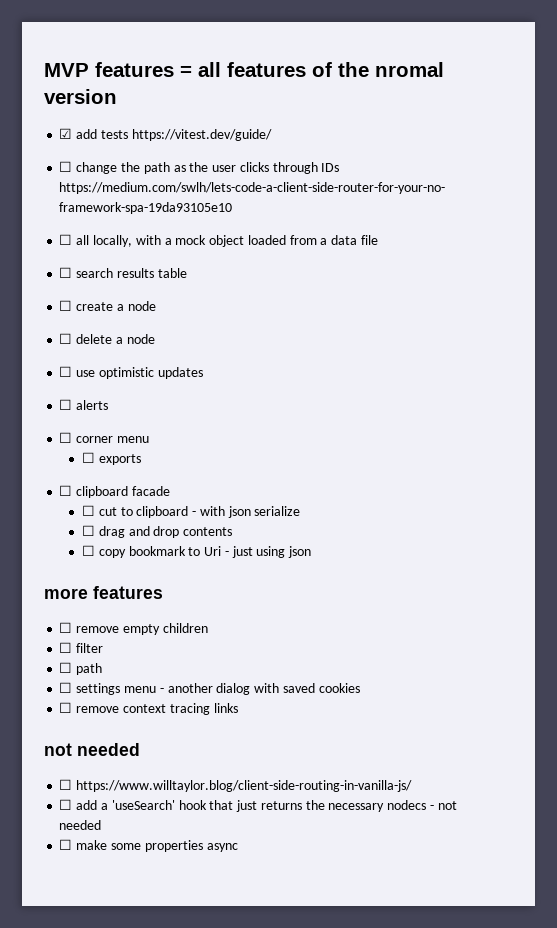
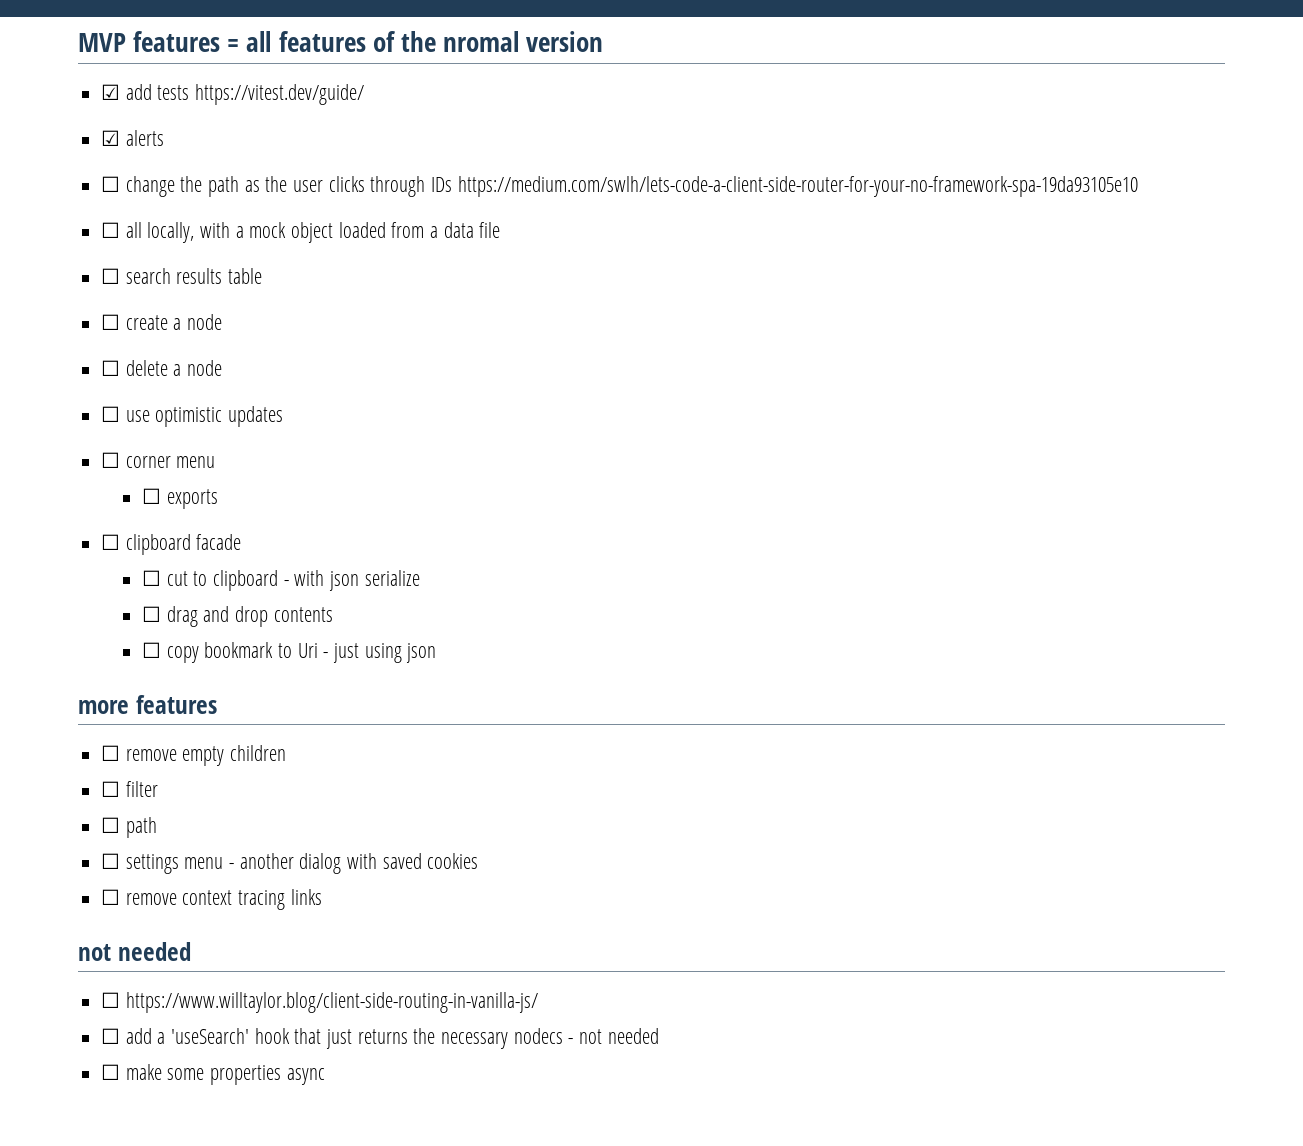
+ ☑ alerts
- ☐ alerts

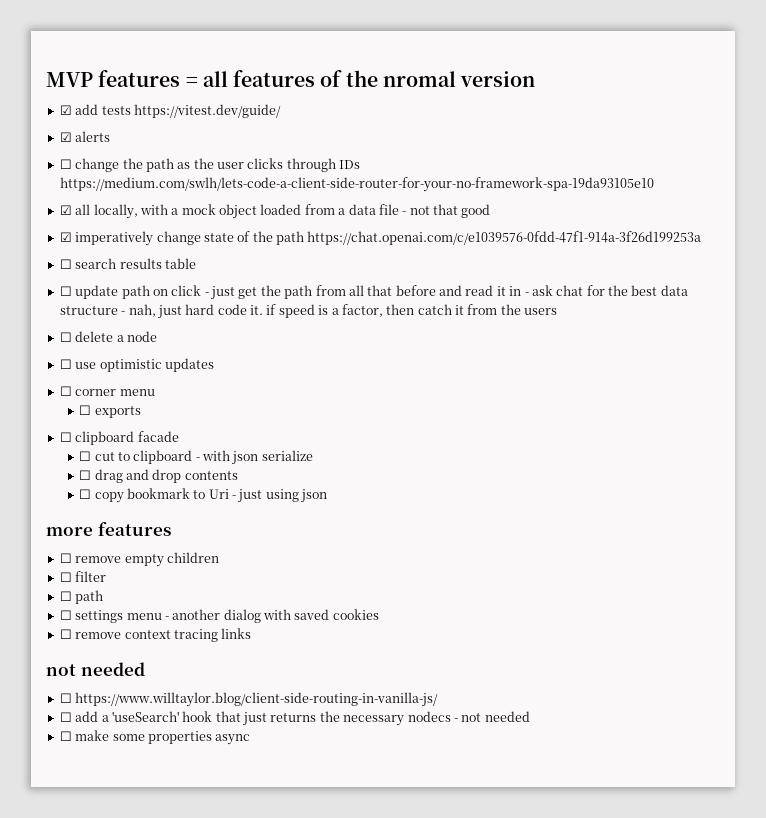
- ☐ all locally, with a mock object loaded from a data file
+ ☑ all locally, with a mock object loaded from a data file - not that good
+ ☑ imperatively change state of the path https://chat.openai.com/c/e1039576-0fdd-47f1-914a-3f26d199253a
- ☐ create a node
+ ☐ update path on click - just get the path from all that before and read it in - ask chat for the best data structure - nah, just hard code it. if speed is a factor, then catch it from the users

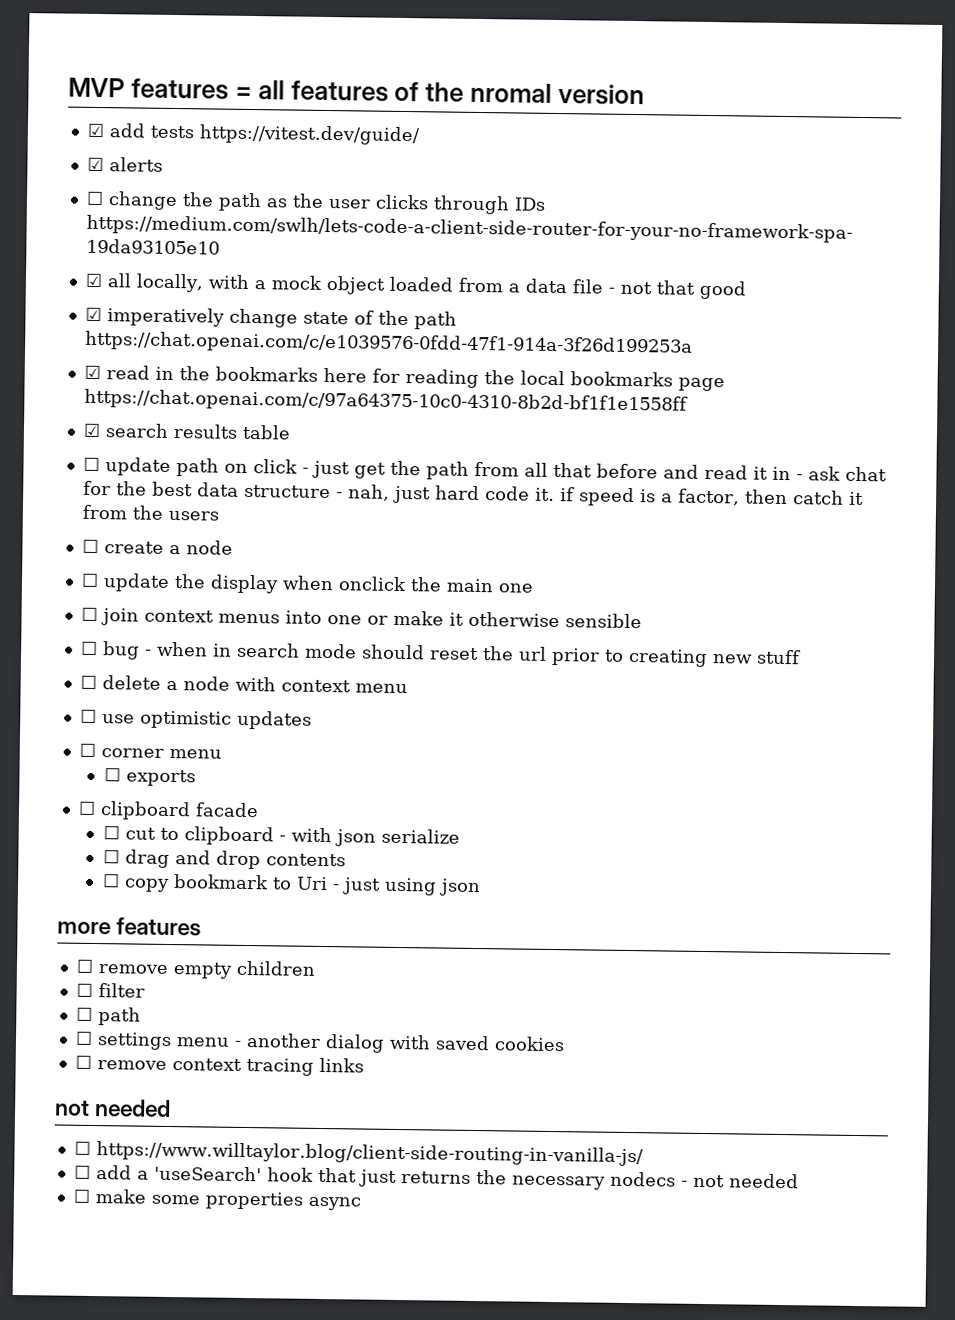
- ☐ search results table
+ ☑ read in the bookmarks here for reading the local bookmarks page https://chat.openai.com/c/97a64375-10c0-4310-8b2d-bf1f1e1558ff
+ ☑ search results table
+ ☐ create a node
+ ☐ update the display when onclick the main one
+ ☐ join context menus into one or make it otherwise sensible
+ ☐ bug - when in search mode should reset the url prior to creating new stuff
- ☐ delete a node
+ ☐ delete a node with context menu

